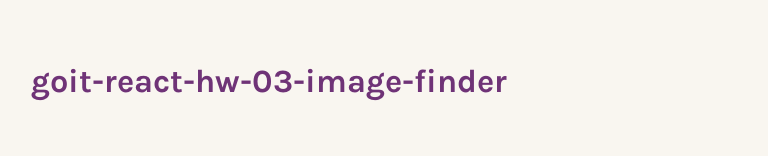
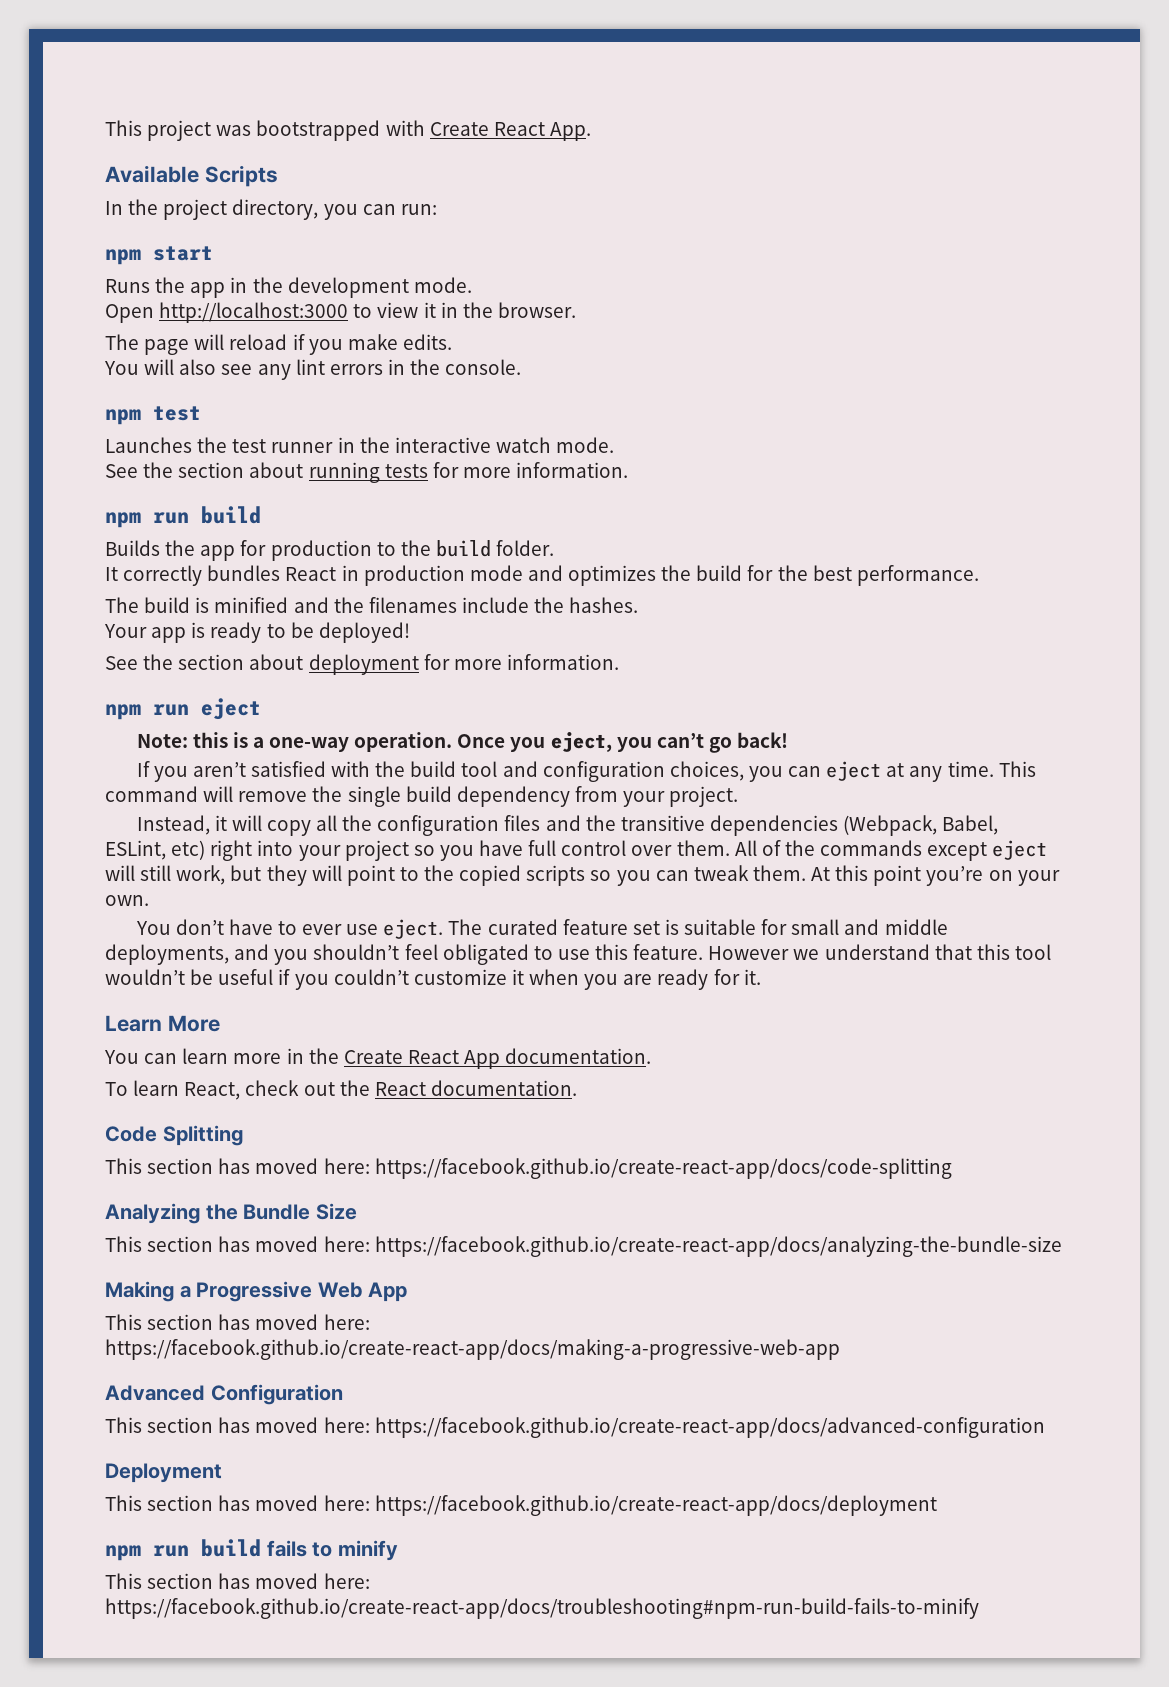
- goit-react-hw-03-image-finder
+ This project was bootstrapped with Create React App.
+ Available Scripts
+ In the project directory, you can run:
+ npm start
+ Runs the app in the development mode.
+ Open http://localhost:3000 to view it in the browser.
+ The page will reload if you make edits.
+ You will also see any lint errors in the console.
+ npm test
+ Launches the test runner in the interactive watch mode.
+ See the section about running tests for more information.
+ npm run build
+ Builds the app for production to the build folder.
+ It correctly bundles React in production mode and optimizes the build for the best performance.
+ The build is minified and the filenames include the hashes.
+ Your app is ready to be deployed!
+ See the section about deployment for more information.
+ npm run eject
+ Note: this is a one-way operation. Once you eject, you can’t go back!
+ If you aren’t satisfied with the build tool and configuration choices, you can eject at any time. This command will remove the single build dependency from your project.
+ Instead, it will copy all the configuration files and the transitive dependencies (Webpack, Babel, ESLint, etc) right into your project so you have full control over them. All of the commands except eject will still work, but they will point to the copied scripts so you can tweak them. At this point you’re on your own.
+ You don’t have to ever use eject. The curated feature set is suitable for small and middle deployments, and you shouldn’t feel obligated to use this feature. However we understand that this tool wouldn’t be useful if you couldn’t customize it when you are ready for it.
+ Learn More
+ You can learn more in the Create React App documentation.
+ To learn React, check out the React documentation.
+ Code Splitting
+ This section has moved here: https://facebook.github.io/create-react-app/docs/code-splitting
+ Analyzing the Bundle Size
+ This section has moved here: https://facebook.github.io/create-react-app/docs/analyzing-the-bundle-size
+ Making a Progressive Web App
+ This section has moved here: https://facebook.github.io/create-react-app/docs/making-a-progressive-web-app
+ Advanced Configuration
+ This section has moved here: https://facebook.github.io/create-react-app/docs/advanced-configuration
+ Deployment
+ This section has moved here: https://facebook.github.io/create-react-app/docs/deployment
+ npm run build fails to minify
+ This section has moved here: https://facebook.github.io/create-react-app/docs/troubleshooting#npm-run-build-fails-to-minify

